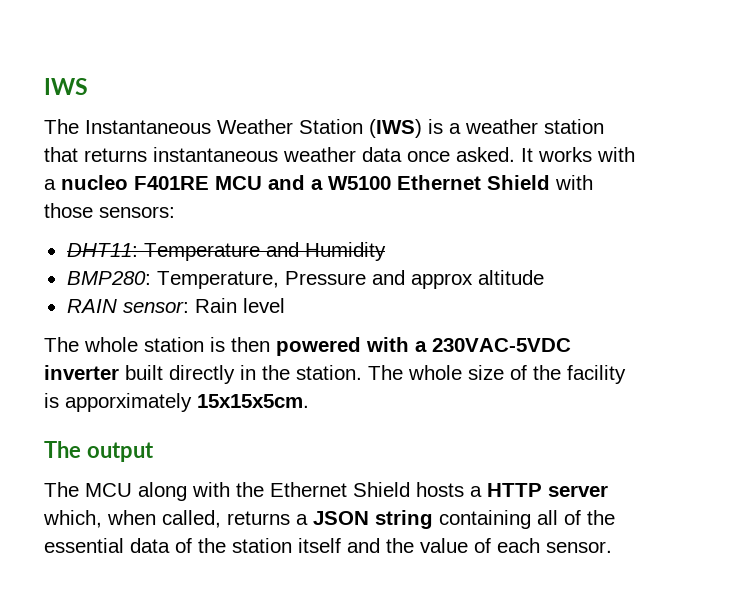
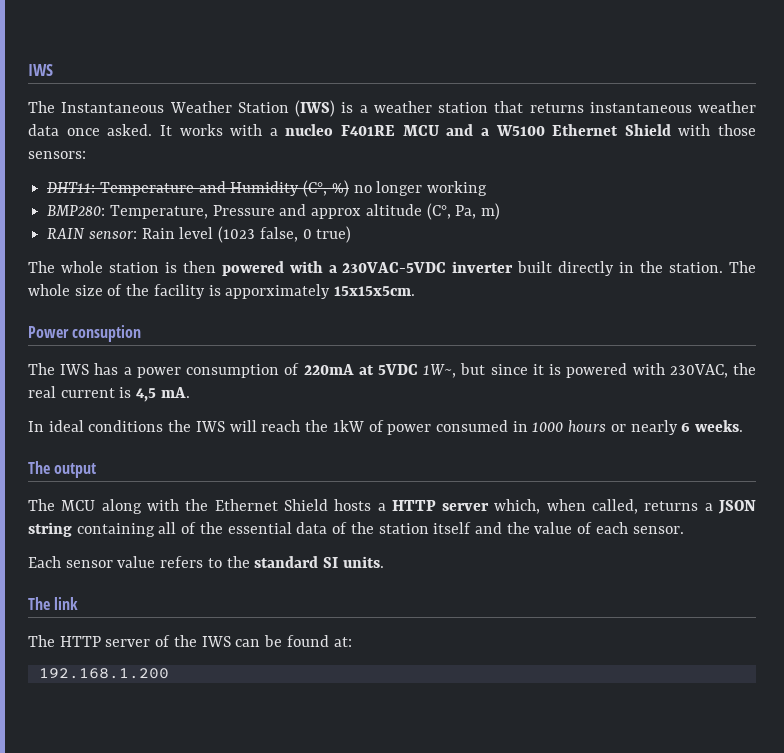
- DHT11: Temperature and Humidity
+ DHT11: Temperature and Humidity (C°, %) no longer working
- BMP280: Temperature, Pressure and approx altitude
+ BMP280: Temperature, Pressure and approx altitude (C°, Pa, m)
- RAIN sensor: Rain level
+ RAIN sensor: Rain level (1023 false, 0 true)
+ Power consuption
+ The IWS has a power consumption of 220mA at 5VDC 1W~, but since it is powered with 230VAC, the real current is 4,5 mA.
+ In ideal conditions the IWS will reach the 1kW of power consumed in 1000 hours or nearly 6 weeks.
+ Each sensor value refers to the standard SI units.
+ The link
+ The HTTP server of the IWS can be found at:
+ 192.168.1.200

